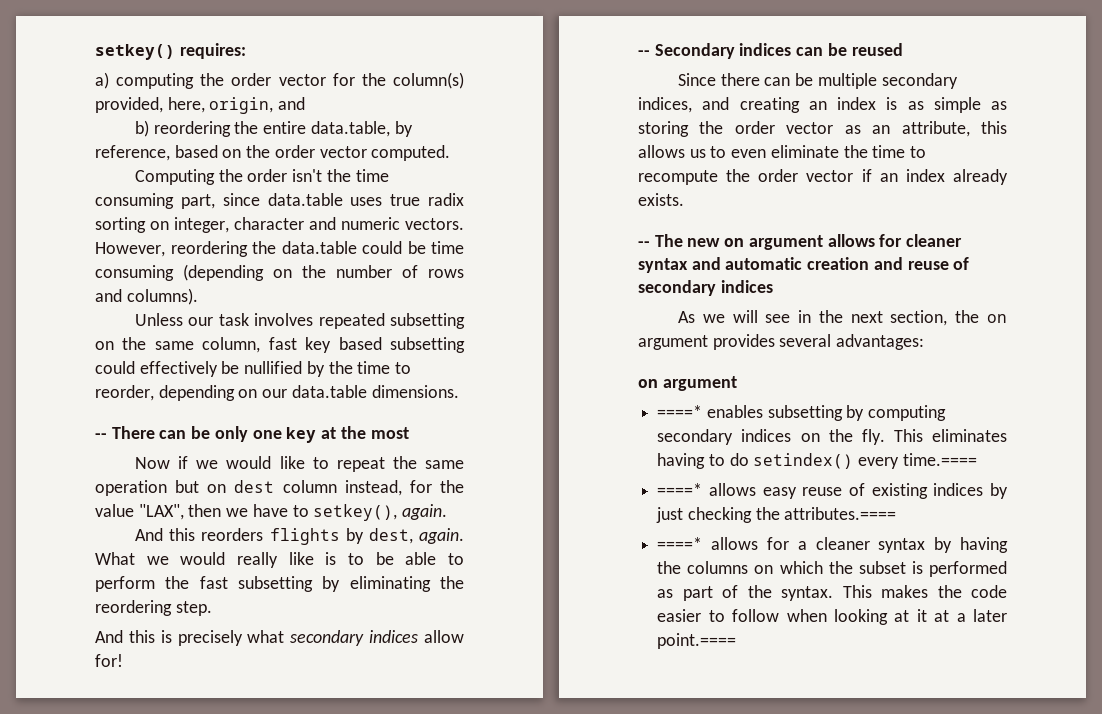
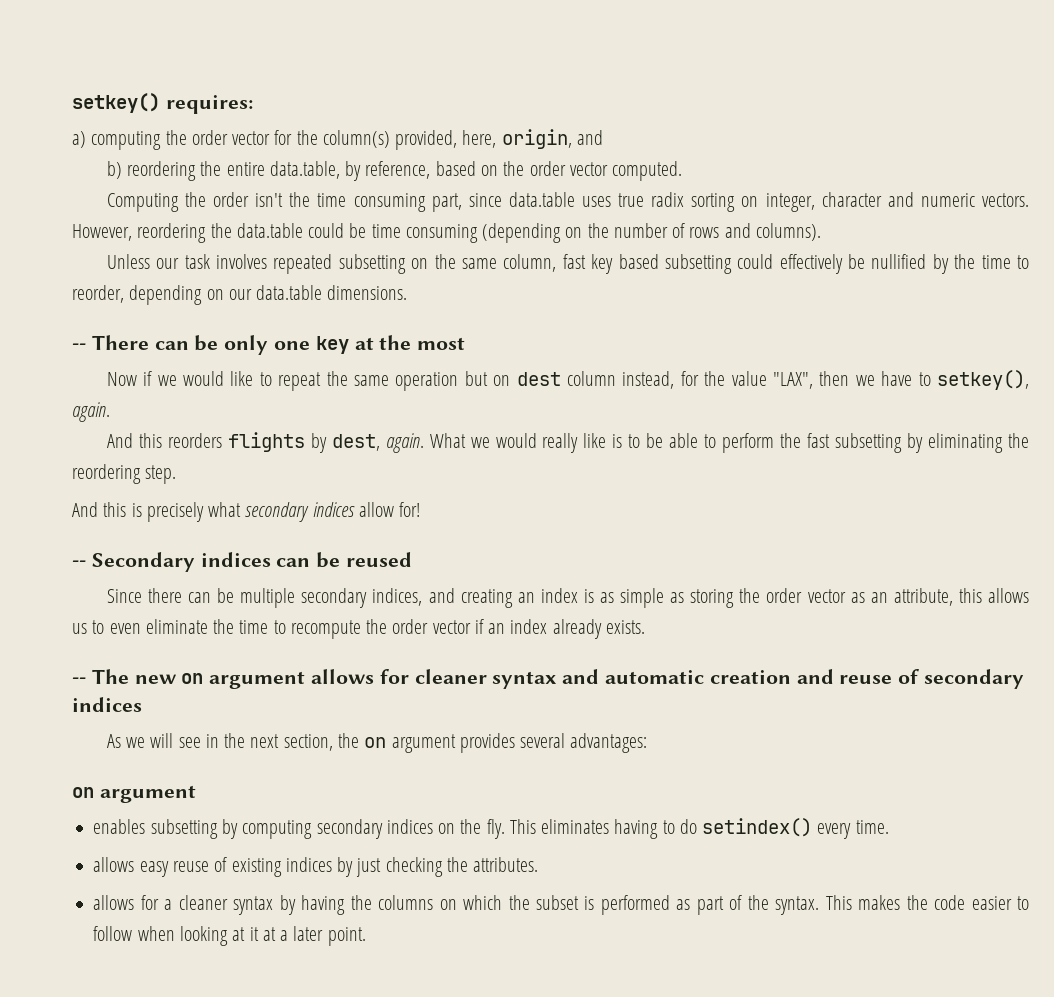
- ====* enables subsetting by computing secondary indices on the fly.
+ enables subsetting by computing secondary indices on the fly.
- This eliminates having to do setindex() every time.====
- ====* allows easy reuse of existing indices by just checking the attributes.====
- ====* allows for a cleaner syntax by having the columns on which the subset is performed as part of the syntax.
+ This eliminates having to do setindex() every time.
+ allows easy reuse of existing indices by just checking the attributes.
+ allows for a cleaner syntax by having the columns on which the subset is performed as part of the syntax.
- This makes the code easier to follow when looking at it at a later point.====
+ This makes the code easier to follow when looking at it at a later point.

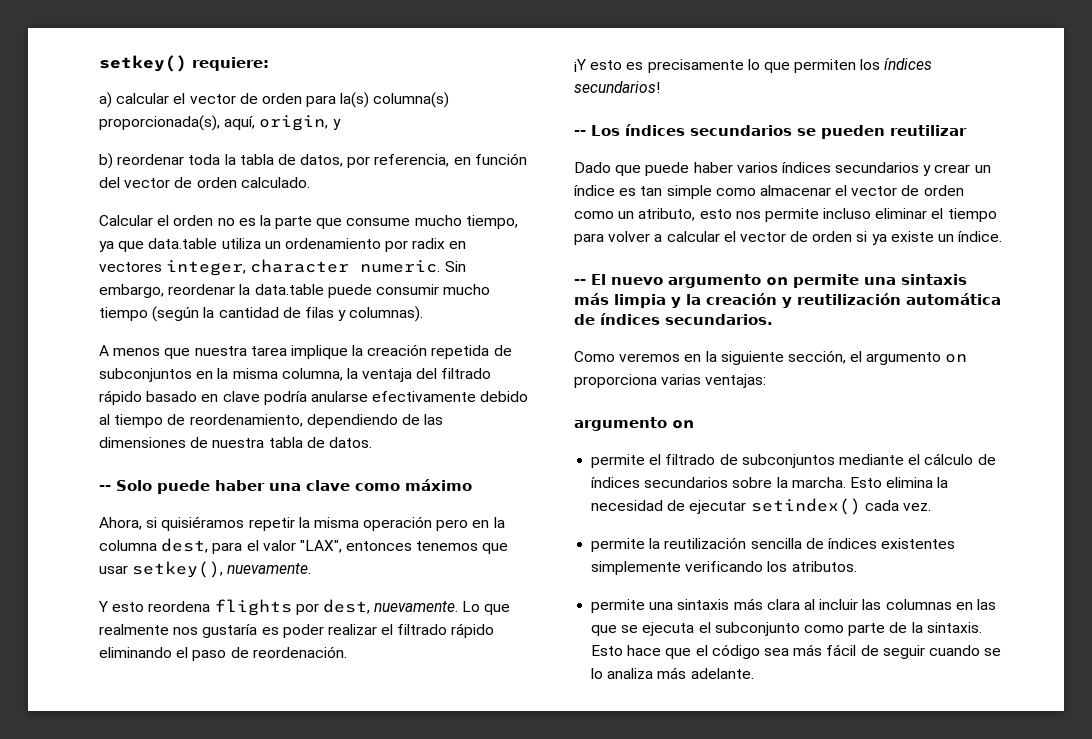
- setkey() requires:
+ setkey() requiere:
- a) computing the order vector for the column(s) provided, here, origin, and
- b) reordering the entire data.table, by reference, based on the order vector computed.
- Computing the order isn't the time consuming part, since data.table uses true radix sorting on integer, character and numeric vectors. However, reordering the data.table could be time consuming (depending on the number of rows and columns).
- Unless our task involves repeated subsetting on the same column, fast key based subsetting could effectively be nullified by the time to reorder, depending on our data.table dimensions.
- -- There can be only one key at the most
- Now if we would like to repeat the same operation but on dest column instead, for the value "LAX", then we have to setkey(), again.
- And this reorders flights by dest, again. What we would really like is to be able to perform the fast subsetting by eliminating the reordering step.
- And this is precisely what secondary indices allow for!
- -- Secondary indices can be reused
- Since there can be multiple secondary indices, and creating an index is as simple as storing the order vector as an attribute, this allows us to even eliminate the time to recompute the order vector if an index already exists.
- -- The new on argument allows for cleaner syntax and automatic creation and reuse of secondary indices
- As we will see in the next section, the on argument provides several advantages:
- on argument
- enables subsetting by computing secondary indices on the fly. This eliminates having to do setindex() every time.
- allows easy reuse of existing indices by just checking the attributes.
- allows for a cleaner syntax by having the columns on which the subset is performed as part of the syntax. This makes the code easier to follow when looking at it at a later point.
+ a) calcular el vector de orden para la(s) columna(s) proporcionada(s), aquí, origin, y
+ b) reordenar toda la tabla de datos, por referencia, en función del vector de orden calculado.
+ Calcular el orden no es la parte que consume mucho tiempo, ya que data.table utiliza un ordenamiento por radix en vectores integer, character numeric. Sin embargo, reordenar la data.table puede consumir mucho tiempo (según la cantidad de filas y columnas).
+ A menos que nuestra tarea implique la creación repetida de subconjuntos en la misma columna, la ventaja del filtrado rápido basado en clave podría anularse efectivamente debido al tiempo de reordenamiento, dependiendo de las dimensiones de nuestra tabla de datos.
+ -- Solo puede haber una clave como máximo
+ Ahora, si quisiéramos repetir la misma operación pero en la columna dest, para el valor "LAX", entonces tenemos que usar setkey(), nuevamente.
+ Y esto reordena flights por dest, nuevamente. Lo que realmente nos gustaría es poder realizar el filtrado rápido eliminando el paso de reordenación.
+ ¡Y esto es precisamente lo que permiten los índices secundarios!
+ -- Los índices secundarios se pueden reutilizar
+ Dado que puede haber varios índices secundarios y crear un índice es tan simple como almacenar el vector de orden como un atributo, esto nos permite incluso eliminar el tiempo para volver a calcular el vector de orden si ya existe un índice.
+ -- El nuevo argumento on permite una sintaxis más limpia y la creación y reutilización automática de índices secundarios.
+ Como veremos en la siguiente sección, el argumento on proporciona varias ventajas:
+ argumento on
+ permite el filtrado de subconjuntos mediante el cálculo de índices secundarios sobre la marcha. Esto elimina la necesidad de ejecutar setindex() cada vez.
+ permite la reutilización sencilla de índices existentes simplemente verificando los atributos.
+ permite una sintaxis más clara al incluir las columnas en las que se ejecuta el subconjunto como parte de la sintaxis. Esto hace que el código sea más fácil de seguir cuando se lo analiza más adelante.

